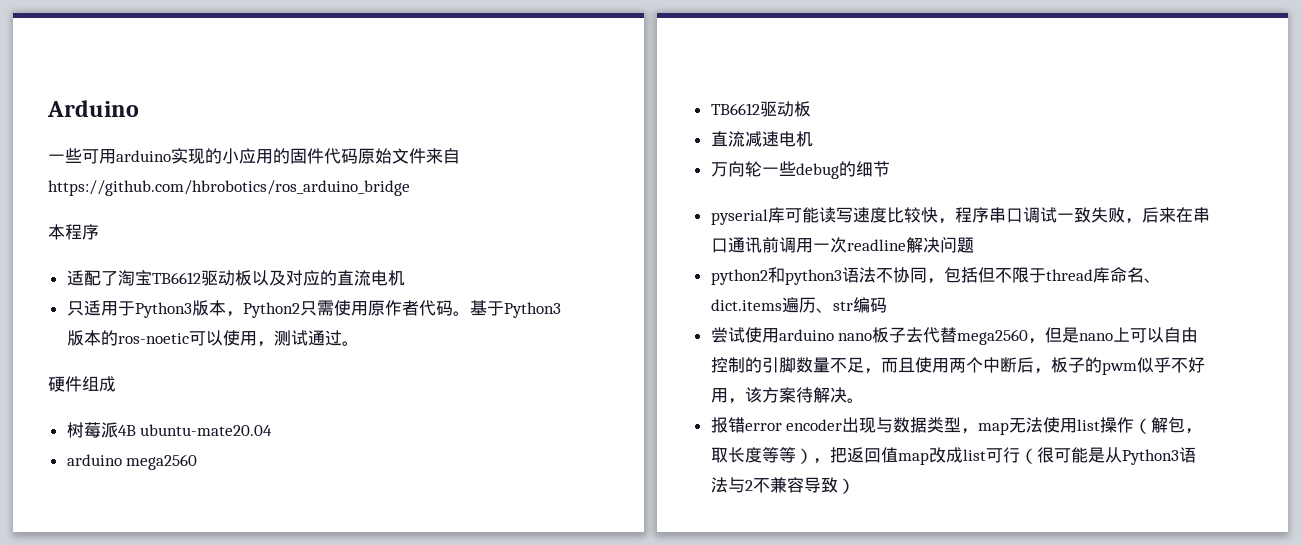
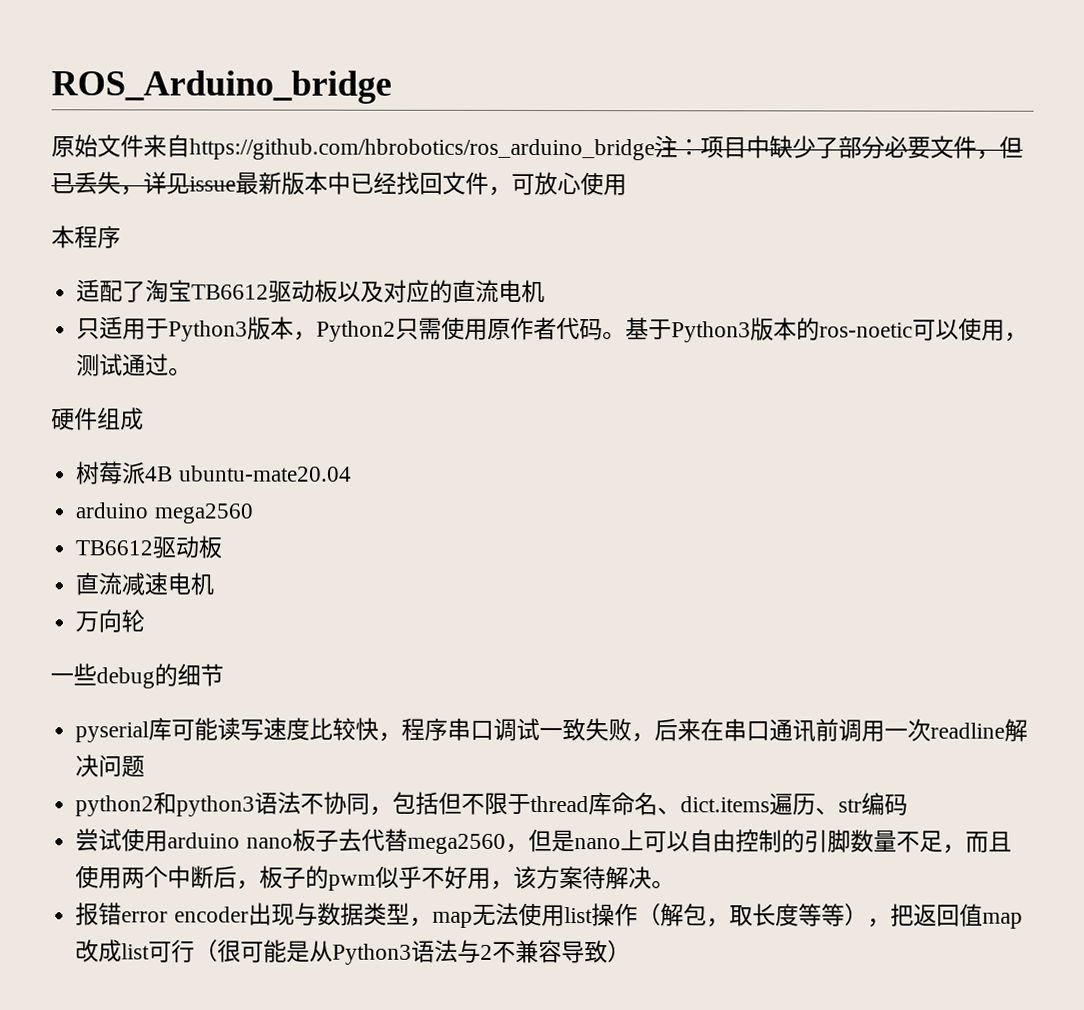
- Arduino
- 一些可用arduino实现的小应用的固件代码原始文件来自https://github.com/hbrobotics/ros_arduino_bridge
+ ROS_Arduino_bridge
+ 原始文件来自https://github.com/hbrobotics/ros_arduino_bridge注：项目中缺少了部分必要文件，但已丢失，详见issue最新版本中已经找回文件，可放心使用
- 万向轮一些debug的细节
+ 万向轮
+ 一些debug的细节

